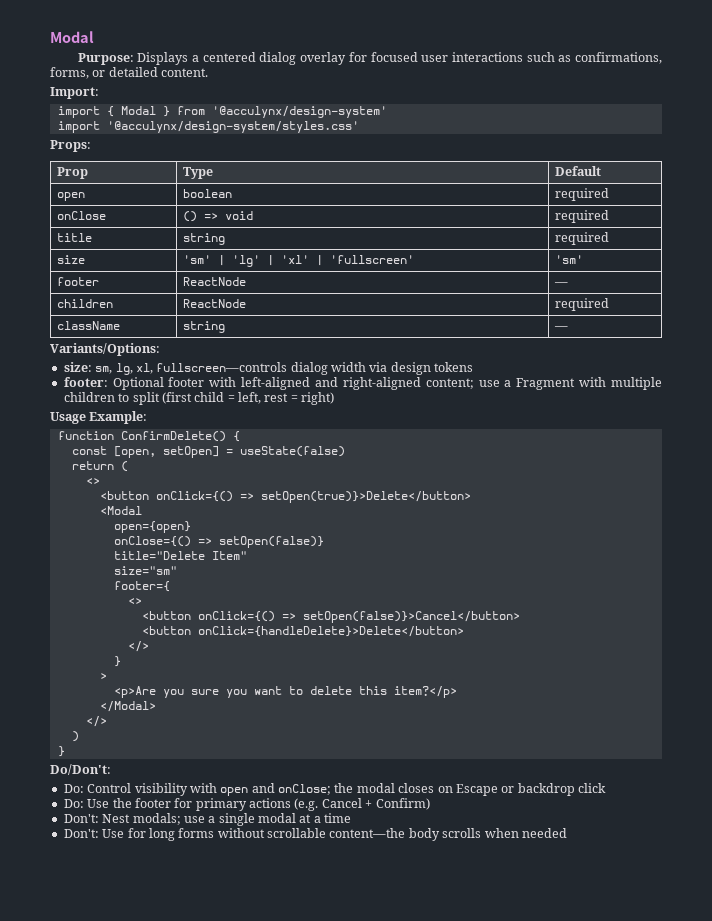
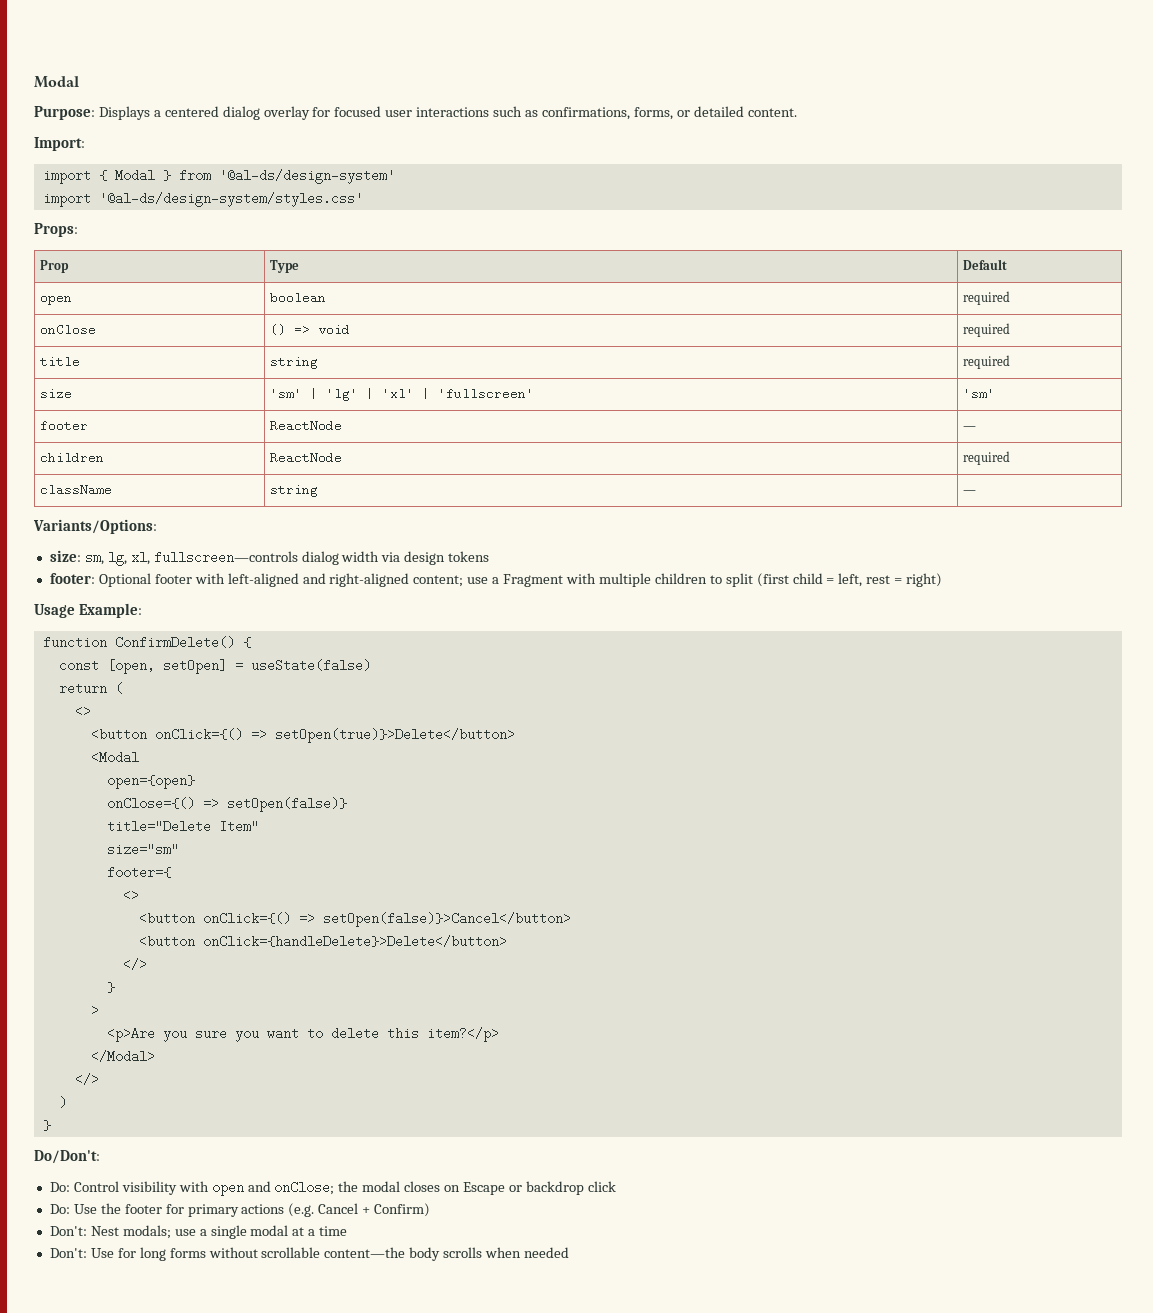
- import { Modal } from '@acculynx/design-system'
- import '@acculynx/design-system/styles.css'
+ import { Modal } from '@al-ds/design-system'
+ import '@al-ds/design-system/styles.css'

